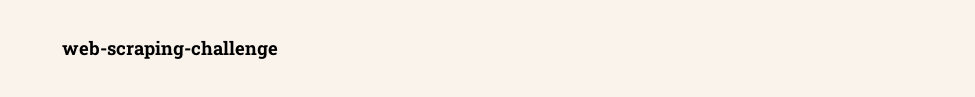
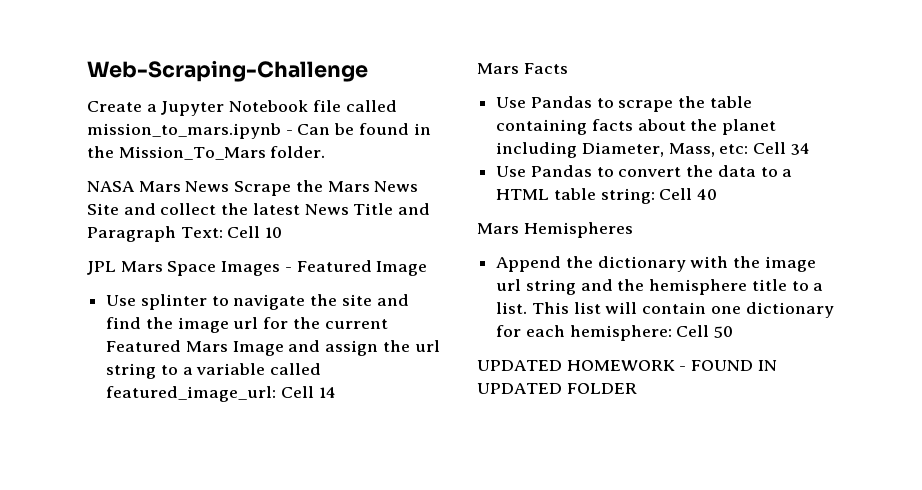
- web-scraping-challenge
+ Web-Scraping-Challenge
+ Create a Jupyter Notebook file called mission_to_mars.ipynb - Can be found in the Mission_To_Mars folder.
+ NASA Mars News Scrape the Mars News Site and collect the latest News Title and Paragraph Text: Cell 10
+ JPL Mars Space Images - Featured Image
+ Use splinter to navigate the site and find the image url for the current Featured Mars Image and assign the url string to a variable called featured_image_url: Cell 14
+ Mars Facts
+ Use Pandas to scrape the table containing facts about the planet including Diameter, Mass, etc: Cell 34
+ Use Pandas to convert the data to a HTML table string: Cell 40
+ Mars Hemispheres
+ Append the dictionary with the image url string and the hemisphere title to a list. This list will contain one dictionary for each hemisphere: Cell 50
+ UPDATED HOMEWORK - FOUND IN UPDATED FOLDER

